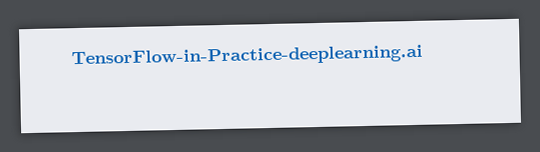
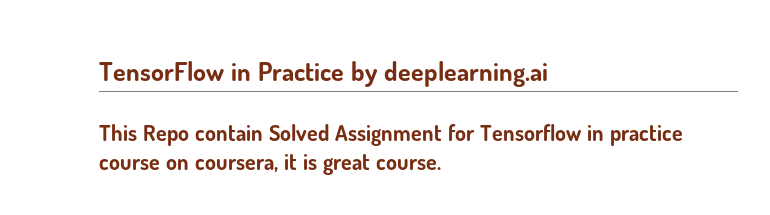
- TensorFlow-in-Practice-deeplearning.ai
+ TensorFlow in Practice by deeplearning.ai
+ This Repo contain Solved Assignment for Tensorflow in practice course on coursera, it is great course.

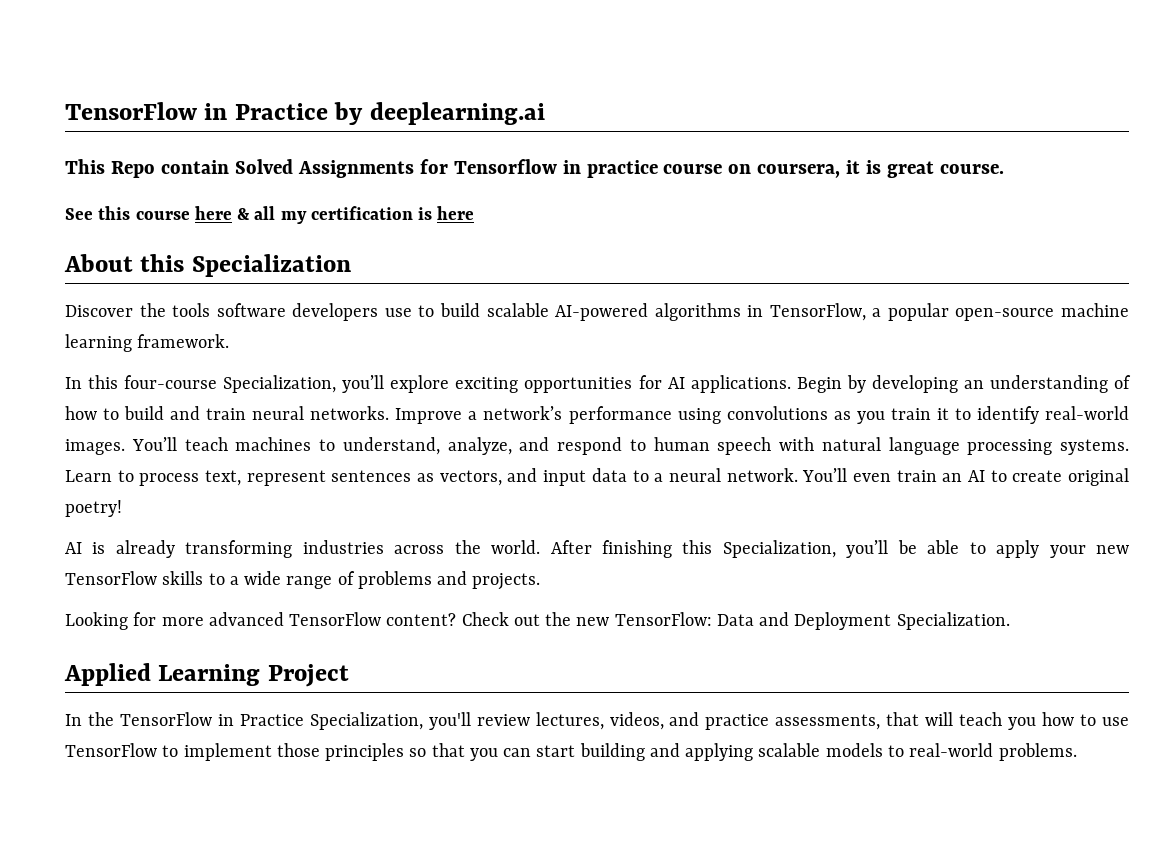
- This Repo contain Solved Assignment for Tensorflow in practice course on coursera, it is great course.
+ This Repo contain Solved Assignments for Tensorflow in practice course on coursera, it is great course.
+ See this course here & all my certification is here
+ About this Specialization
+ Discover the tools software developers use to build scalable AI-powered algorithms in TensorFlow, a popular open-source machine learning framework.
+ In this four-course Specialization, you’ll explore exciting opportunities for AI applications. Begin by developing an understanding of how to build and train neural networks. Improve a network’s performance using convolutions as you train it to identify real-world images. You’ll teach machines to understand, analyze, and respond to human speech with natural language processing systems. Learn to process text, represent sentences as vectors, and input data to a neural network. You’ll even train an AI to create original poetry!
+ AI is already transforming industries across the world. After finishing this Specialization, you’ll be able to apply your new TensorFlow skills to a wide range of problems and projects.
+ Looking for more advanced TensorFlow content? Check out the new TensorFlow: Data and Deployment Specialization.
+ Applied Learning Project
+ In the TensorFlow in Practice Specialization, you'll review lectures, videos, and practice assessments, that will teach you how to use TensorFlow to implement those principles so that you can start building and applying scalable models to real-world problems.

